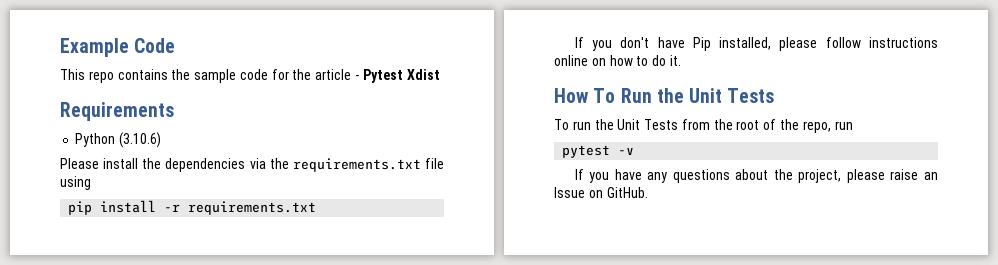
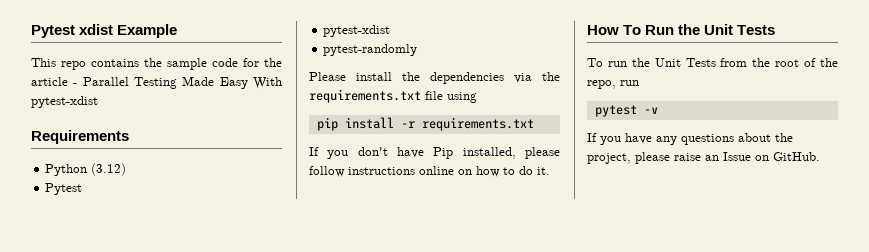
- Example Code
+ Pytest xdist Example
- This repo contains the sample code for the article - Pytest Xdist
+ This repo contains the sample code for the article - Parallel Testing Made Easy With pytest-xdist
  Requirements
- Python (3.10.6)
+ Python (3.12)
+ Pytest
+ pytest-xdist
+ pytest-randomly

